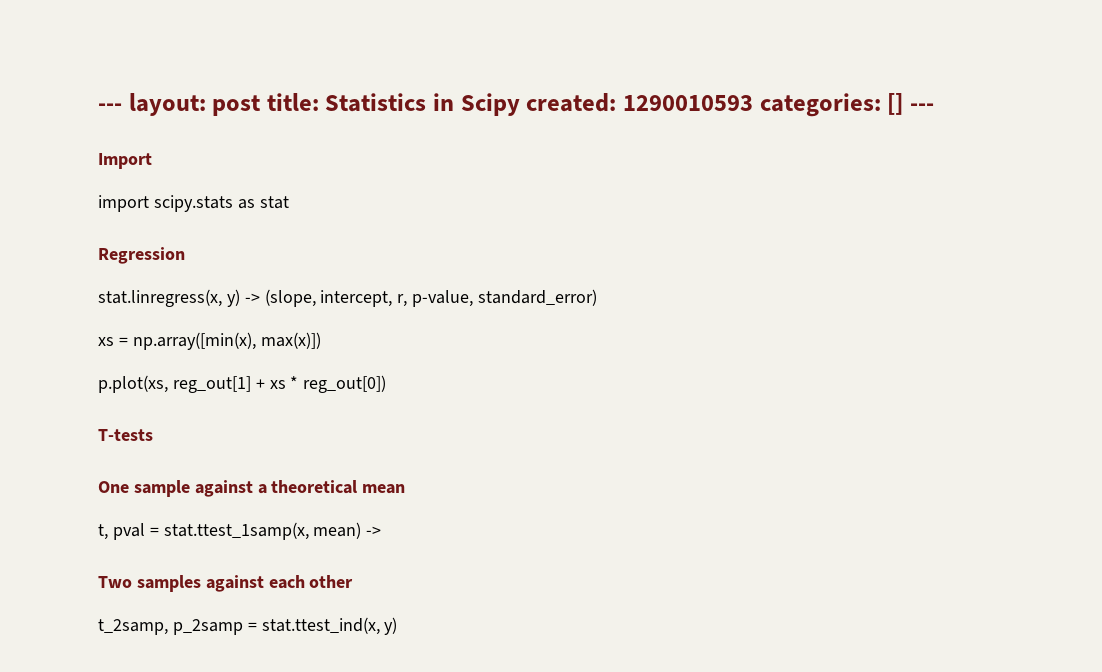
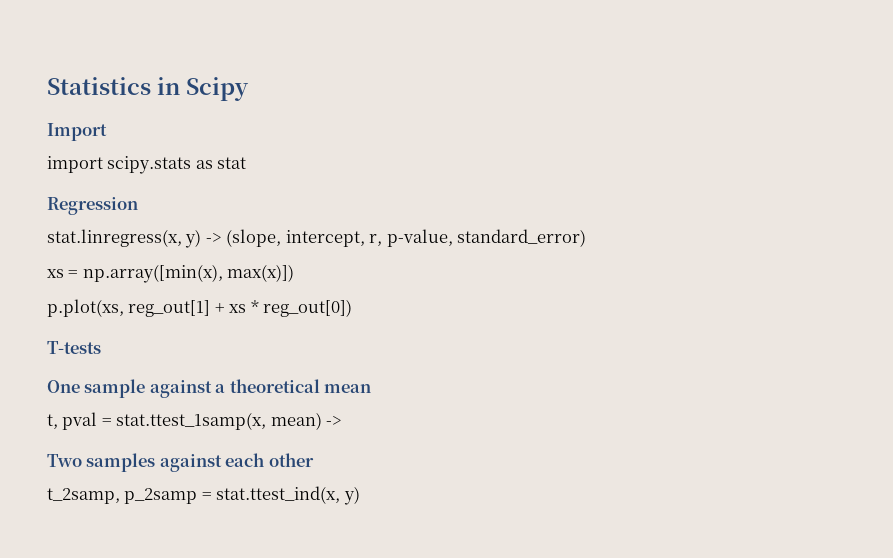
- --- layout: post title: Statistics in Scipy created: 1290010593 categories: [] ---
+ Statistics in Scipy

